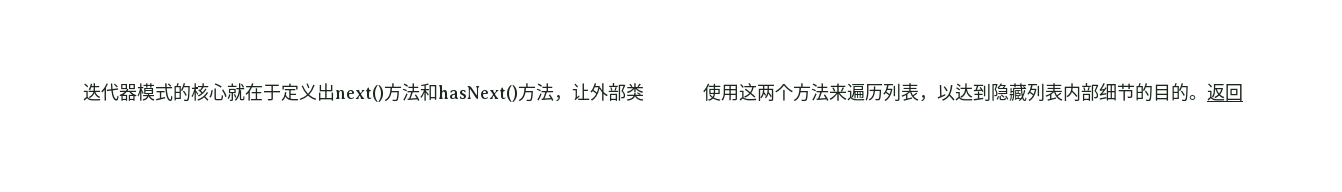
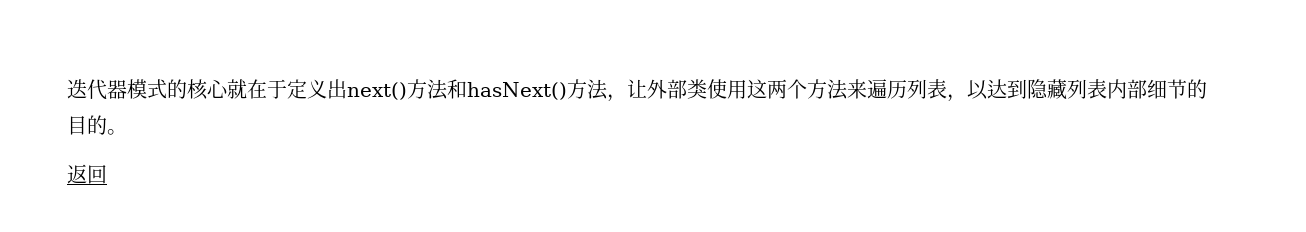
- 迭代器模式的核心就在于定义出next()方法和hasNext()方法，让外部类使用这两个方法来遍历列表，以达到隐藏列表内部细节的目的。返回
+ 迭代器模式的核心就在于定义出next()方法和hasNext()方法，让外部类使用这两个方法来遍历列表，以达到隐藏列表内部细节的目的。
+ 返回

